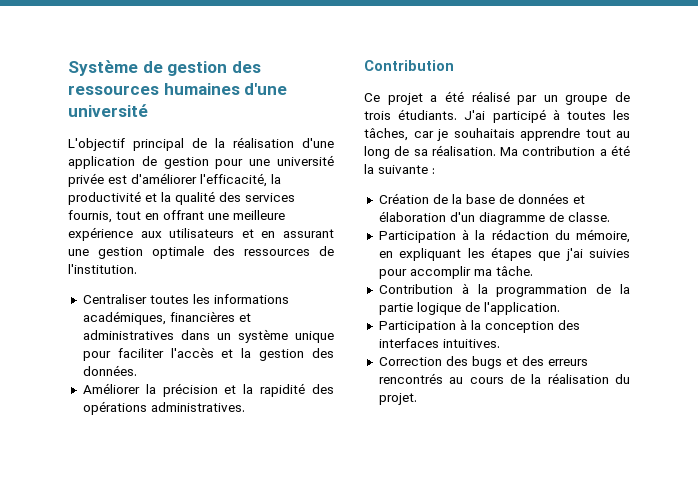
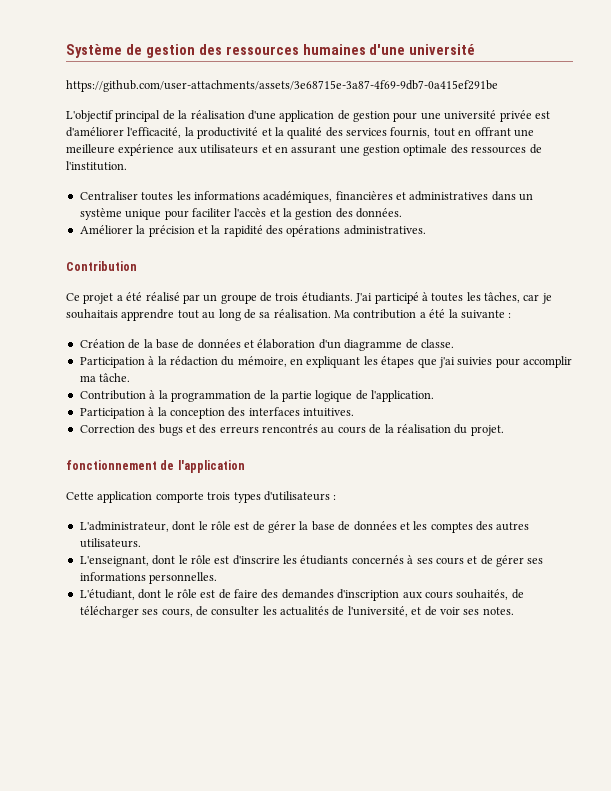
+ https://github.com/user-attachments/assets/3e68715e-3a87-4f69-9db7-0a415ef291be
+ fonctionnement de l'application
+ Cette application comporte trois types d'utilisateurs :
+ L'administrateur, dont le rôle est de gérer la base de données et les comptes des autres utilisateurs.
+ L'enseignant, dont le rôle est d'inscrire les étudiants concernés à ses cours et de gérer ses informations personnelles.
+ L'étudiant, dont le rôle est de faire des demandes d'inscription aux cours souhaités, de télécharger ses cours, de consulter les actualités de l'université, et de voir ses notes.

